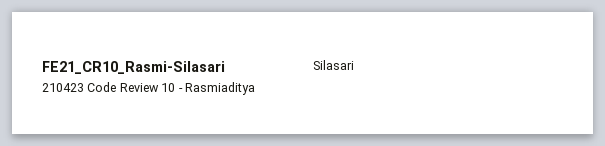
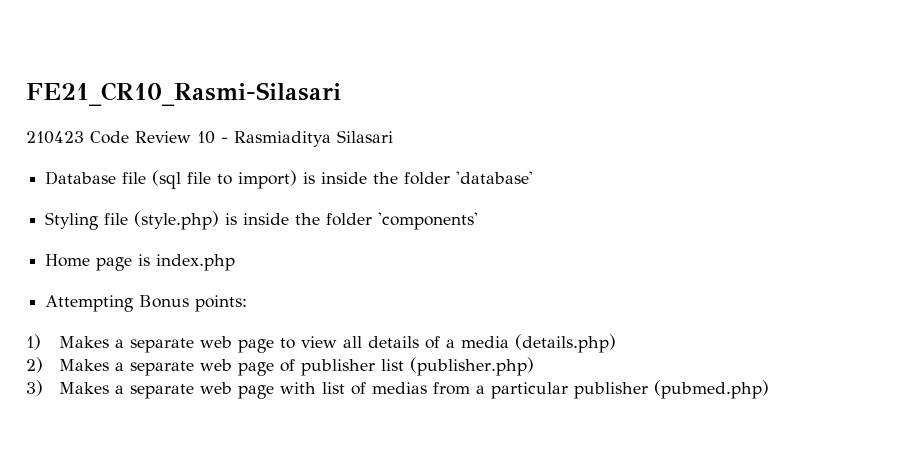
+ Database file (sql file to import) is inside the folder 'database'
+ Styling file (style.php) is inside the folder 'components'
+ Home page is index.php
+ Attempting Bonus points:
+ 1) Makes a separate web page to view all details of a media (details.php)
+ 2) Makes a separate web page of publisher list (publisher.php)
+ 3) Makes a separate web page with list of medias from a particular publisher (pubmed.php)

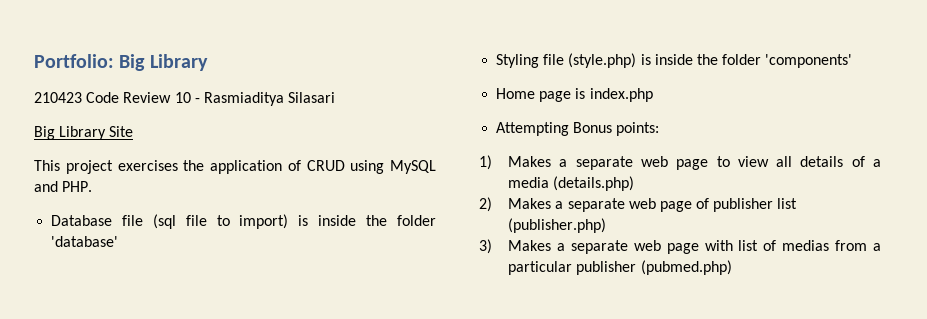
- FE21_CR10_Rasmi-Silasari
+ Portfolio: Big Library
+ Big Library Site
+ This project exercises the application of CRUD using MySQL and PHP.

